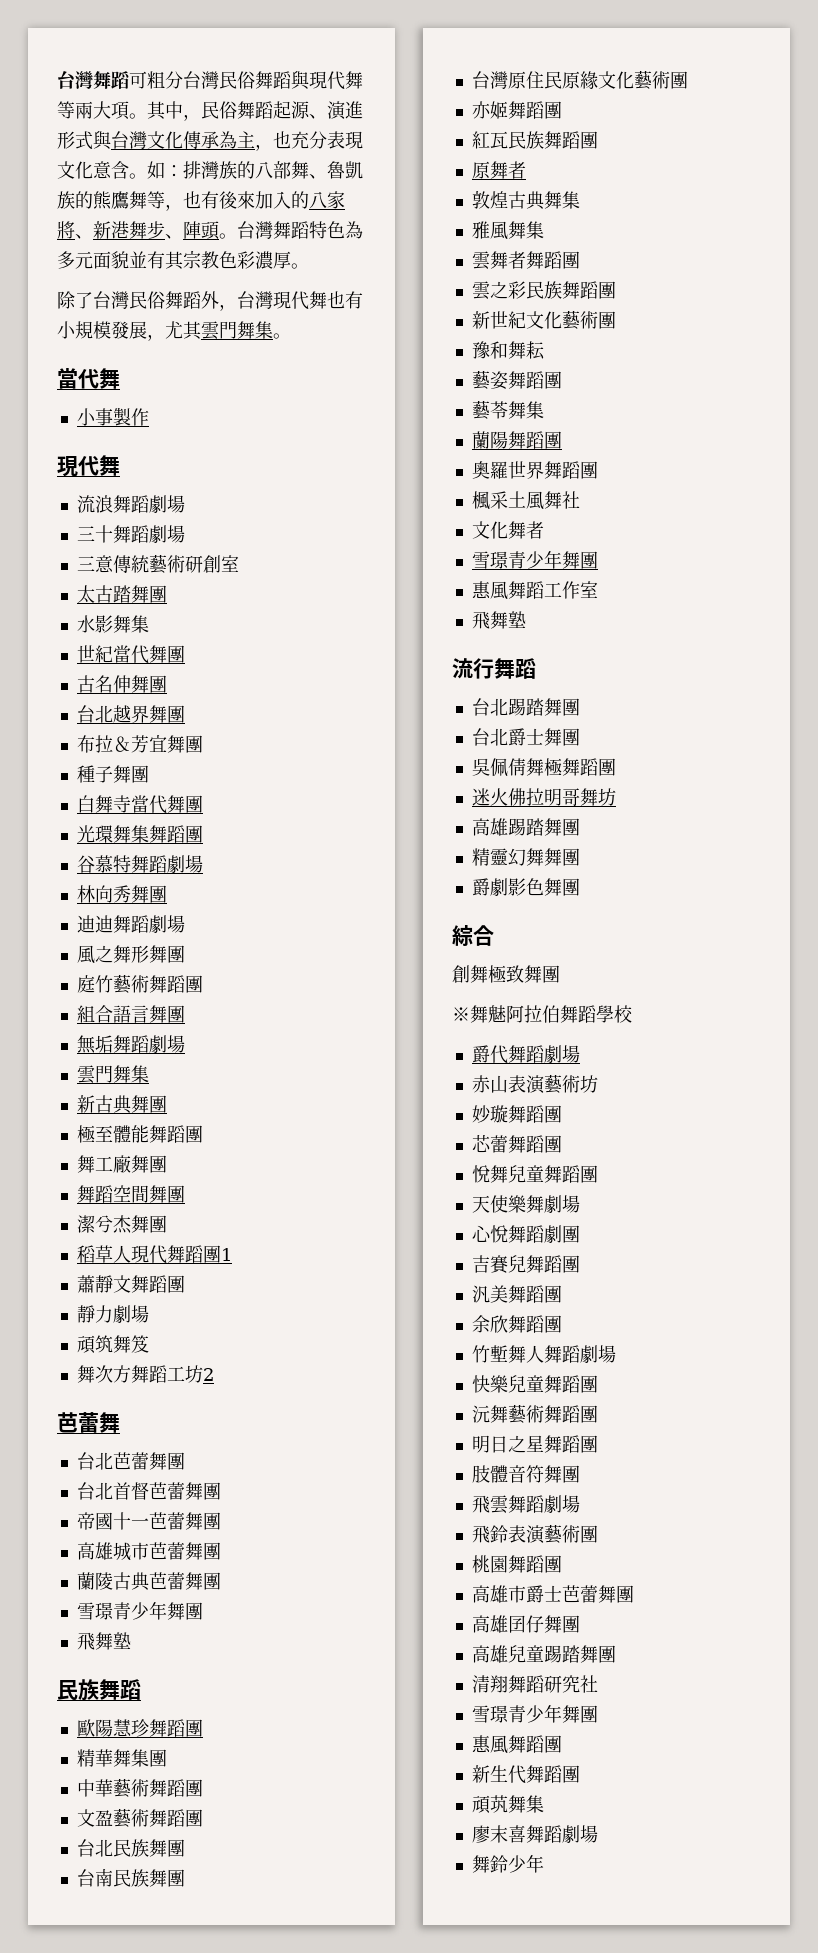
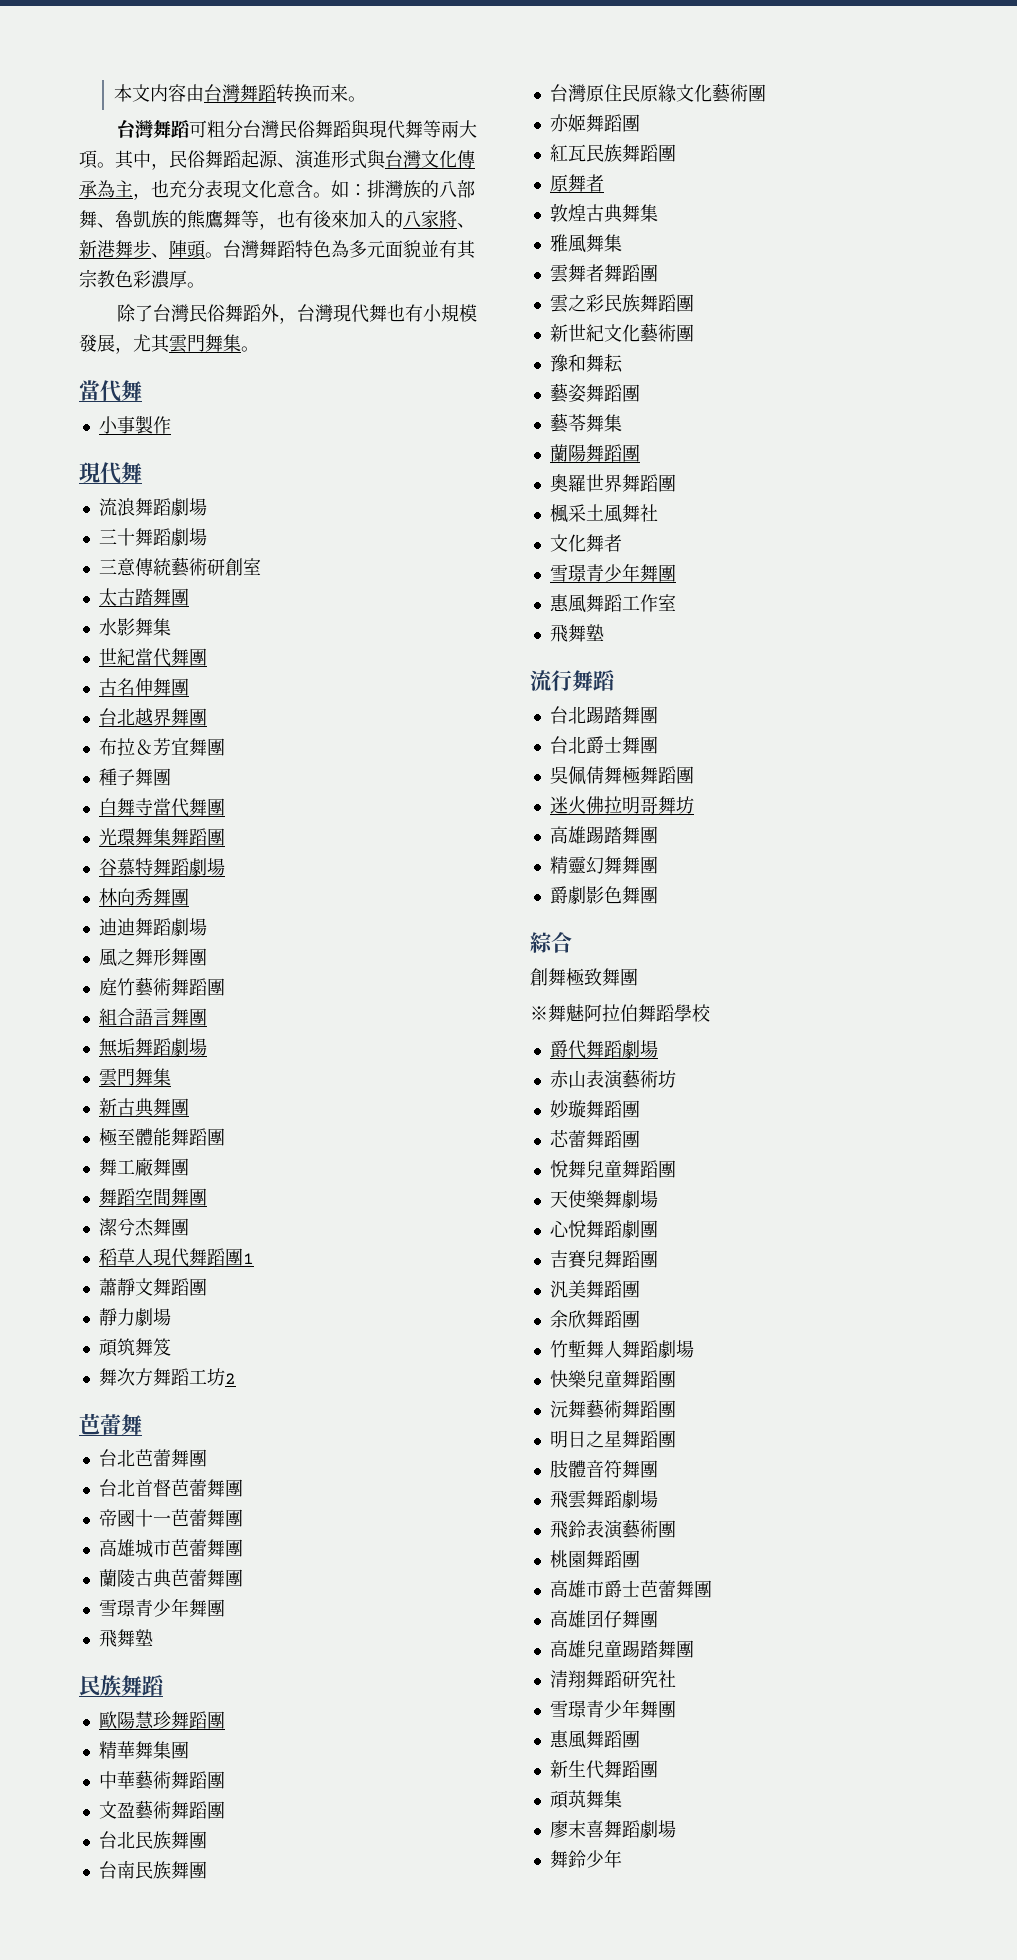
+ 本文内容由台灣舞蹈转换而来。

